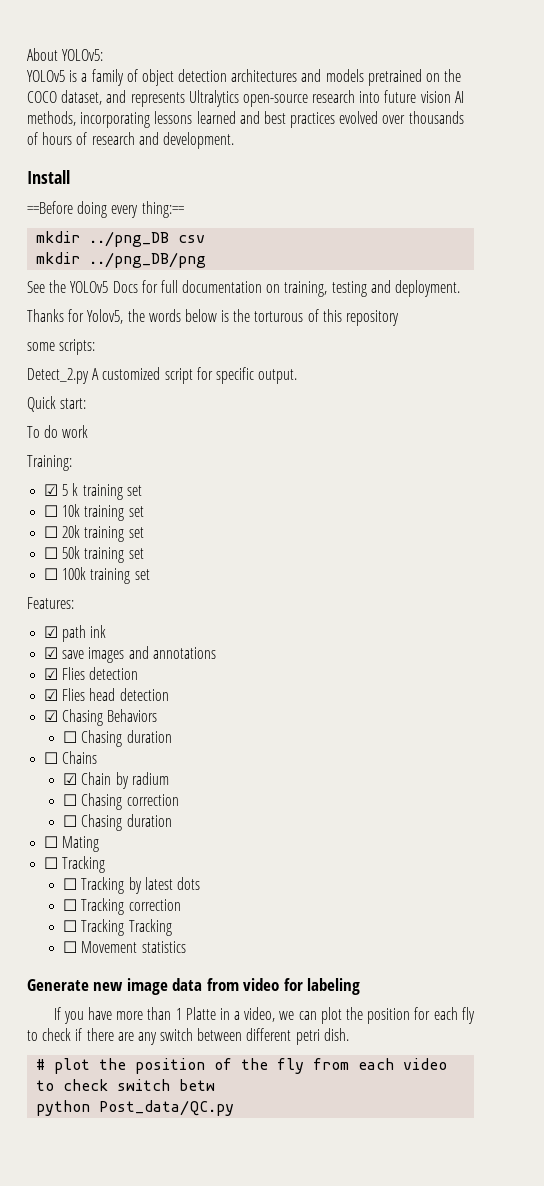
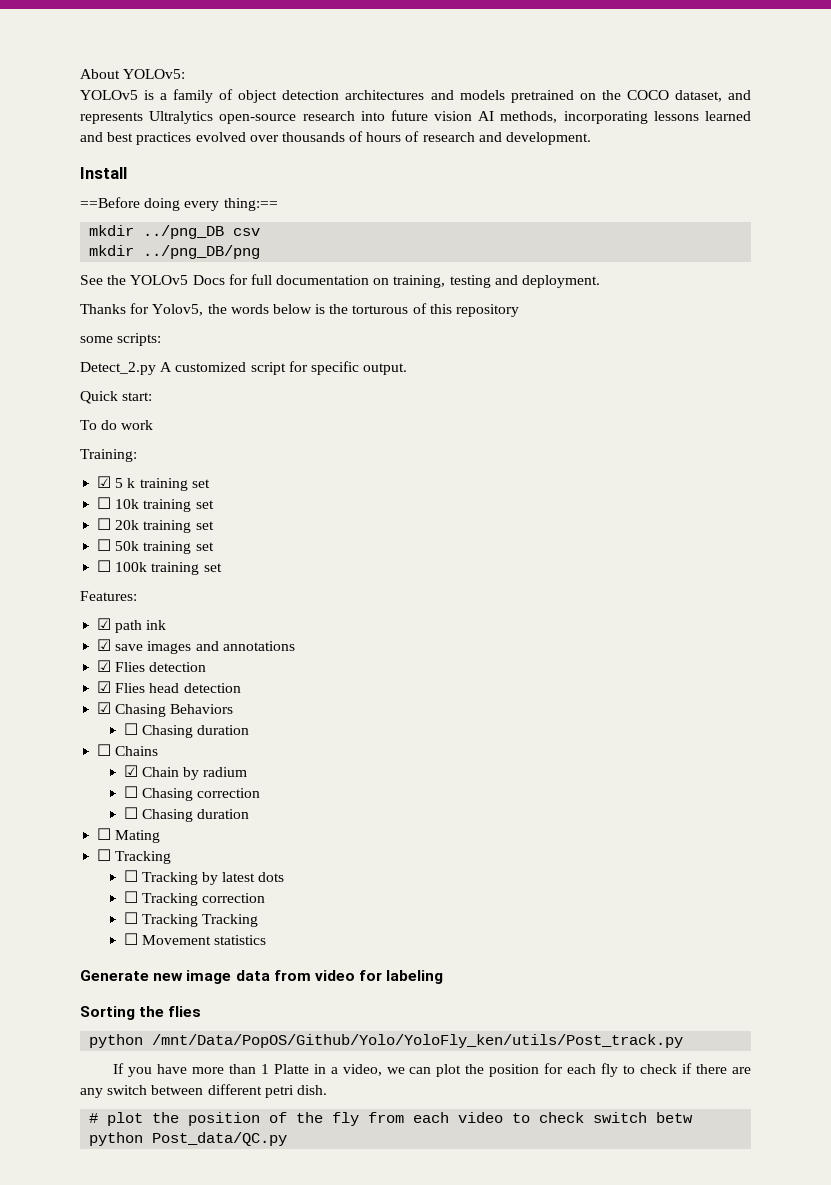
+ Sorting the flies
+ python /mnt/Data/PopOS/Github/Yolo/YoloFly_ken/utils/Post_track.py

